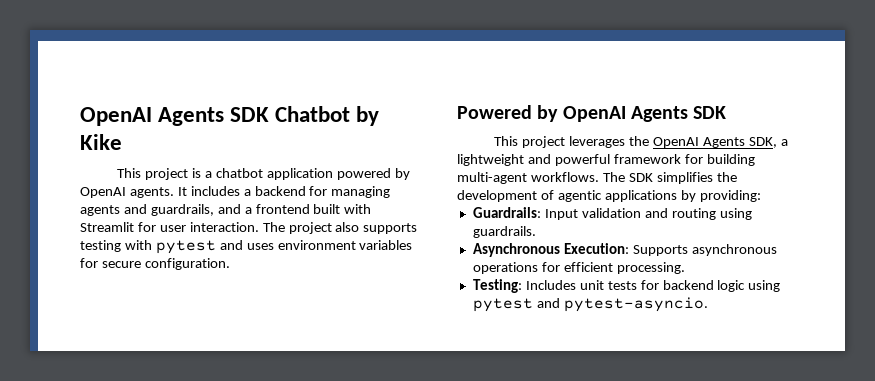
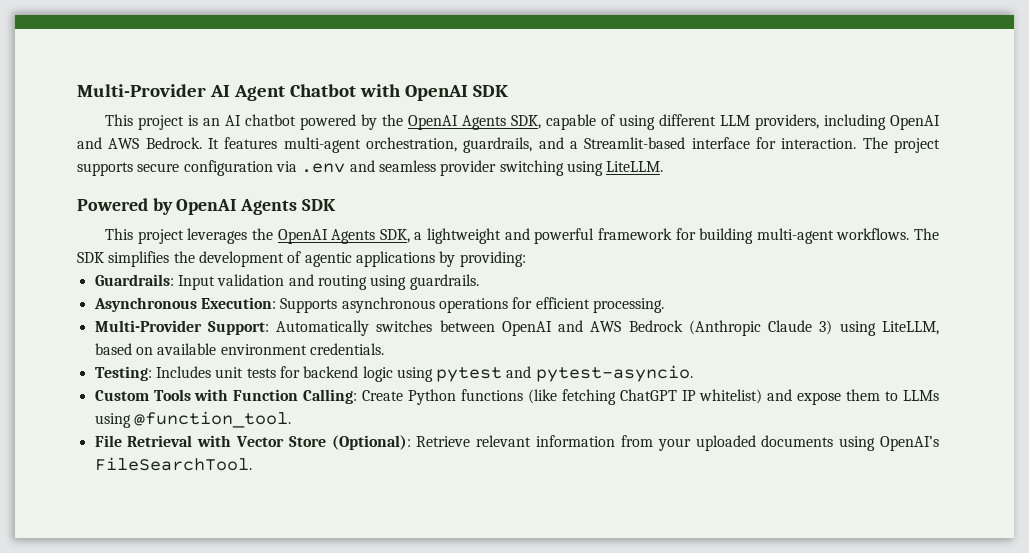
- OpenAI Agents SDK Chatbot by Kike
- This project is a chatbot application powered by OpenAI agents. It includes a backend for managing agents and guardrails, and a frontend built with Streamlit for user interaction. The project also supports testing with pytest and uses environment variables for secure configuration.
+ Multi-Provider AI Agent Chatbot with OpenAI SDK
+ This project is an AI chatbot powered by the OpenAI Agents SDK, capable of using different LLM providers, including OpenAI and AWS Bedrock. It features multi-agent orchestration, guardrails, and a Streamlit-based interface for interaction. The project supports secure configuration via .env and seamless provider switching using LiteLLM.
+ Multi-Provider Support: Automatically switches between OpenAI and AWS Bedrock (Anthropic Claude 3) using LiteLLM, based on available environment credentials.
+ Custom Tools with Function Calling: Create Python functions (like fetching ChatGPT IP whitelist) and expose them to LLMs using @function_tool.
+ File Retrieval with Vector Store (Optional): Retrieve relevant information from your uploaded documents using OpenAI’s FileSearchTool.

